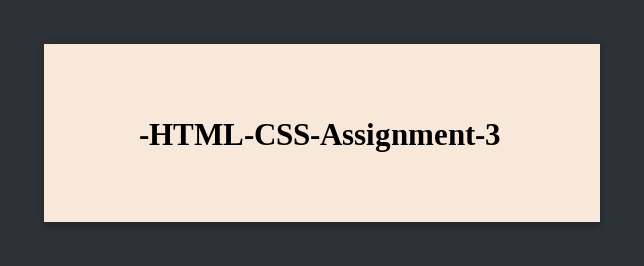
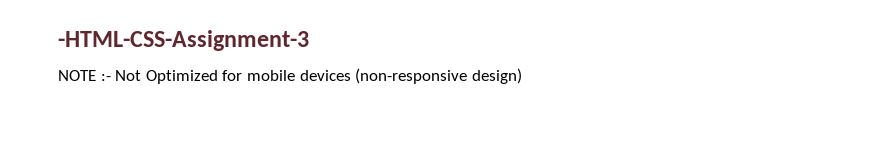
+ NOTE :- Not Optimized for mobile devices (non-responsive design)

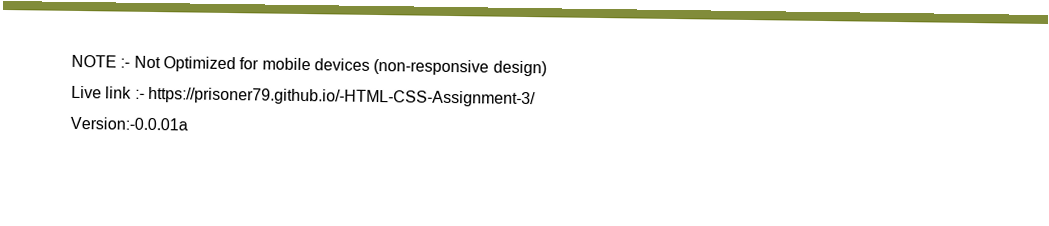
- -HTML-CSS-Assignment-3
+ Live link :- https://prisoner79.github.io/-HTML-CSS-Assignment-3/
+ Version:-0.0.01a

